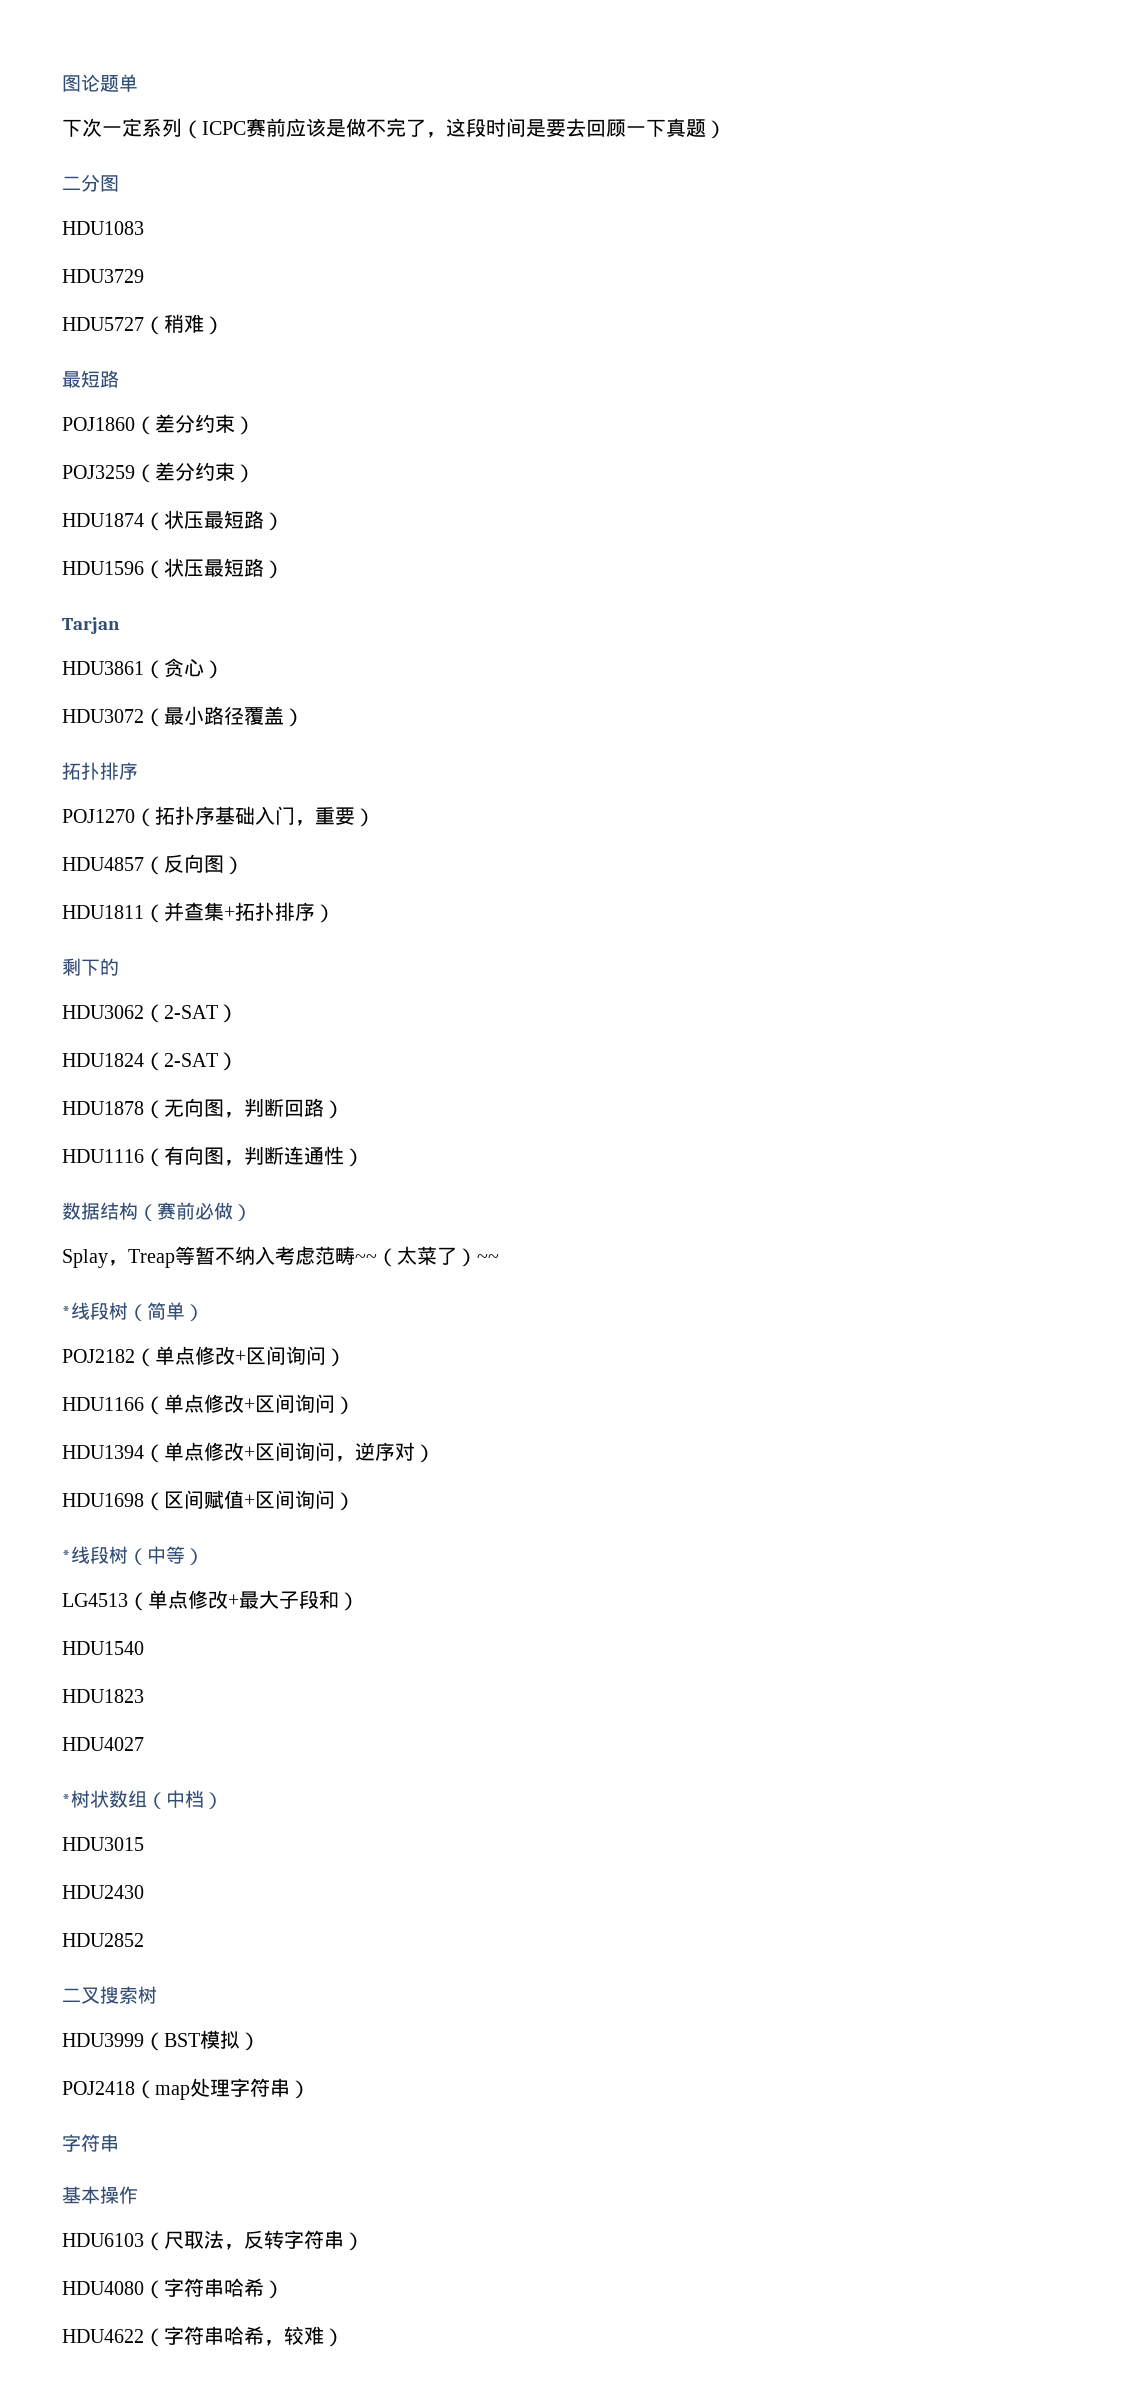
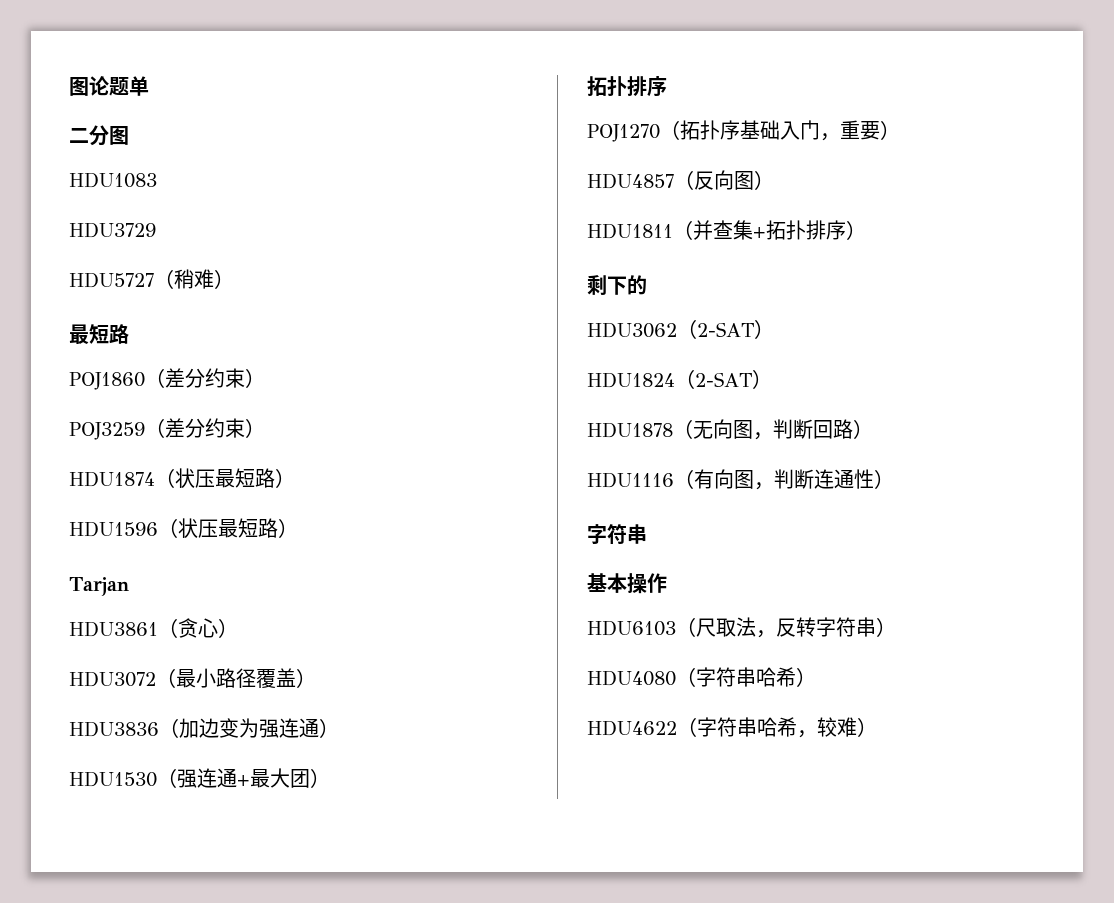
- 下次一定系列（ICPC赛前应该是做不完了，这段时间是要去回顾一下真题）
+ HDU3836（加边变为强连通）
+ HDU1530（强连通+最大团）
- 数据结构（赛前必做）
- Splay，Treap等暂不纳入考虑范畴~~（太菜了）~~
- *线段树（简单）
- POJ2182（单点修改+区间询问）
- HDU1166（单点修改+区间询问）
- HDU1394（单点修改+区间询问，逆序对）
- HDU1698（区间赋值+区间询问）
- *线段树（中等）
- LG4513（单点修改+最大子段和）
- HDU1540
- HDU1823
- HDU4027
- *树状数组（中档）
- HDU3015
- HDU2430
- HDU2852
- 二叉搜索树
- HDU3999（BST模拟）
- POJ2418（map处理字符串）

